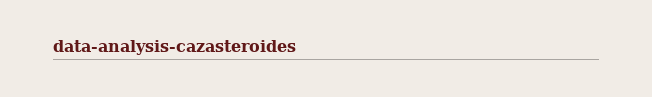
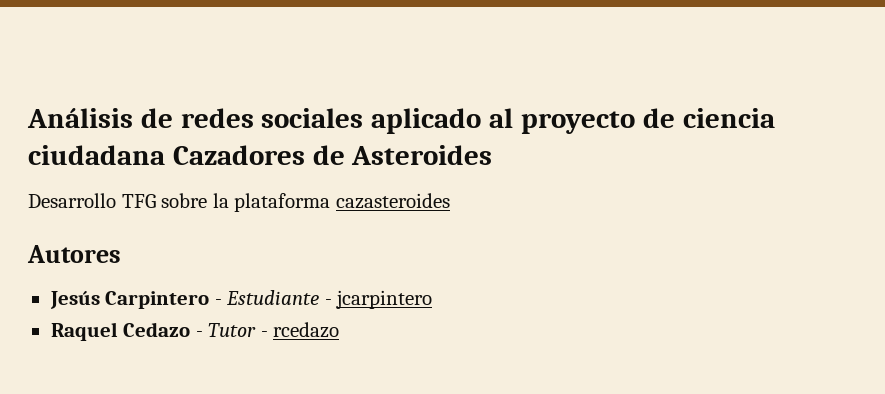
- data-analysis-cazasteroides
+ Análisis de redes sociales aplicado al proyecto de ciencia ciudadana Cazadores de Asteroides
+ Desarrollo TFG sobre la plataforma cazasteroides
+ Autores
+ Jesús Carpintero - Estudiante - jcarpintero
+ Raquel Cedazo - Tutor - rcedazo

